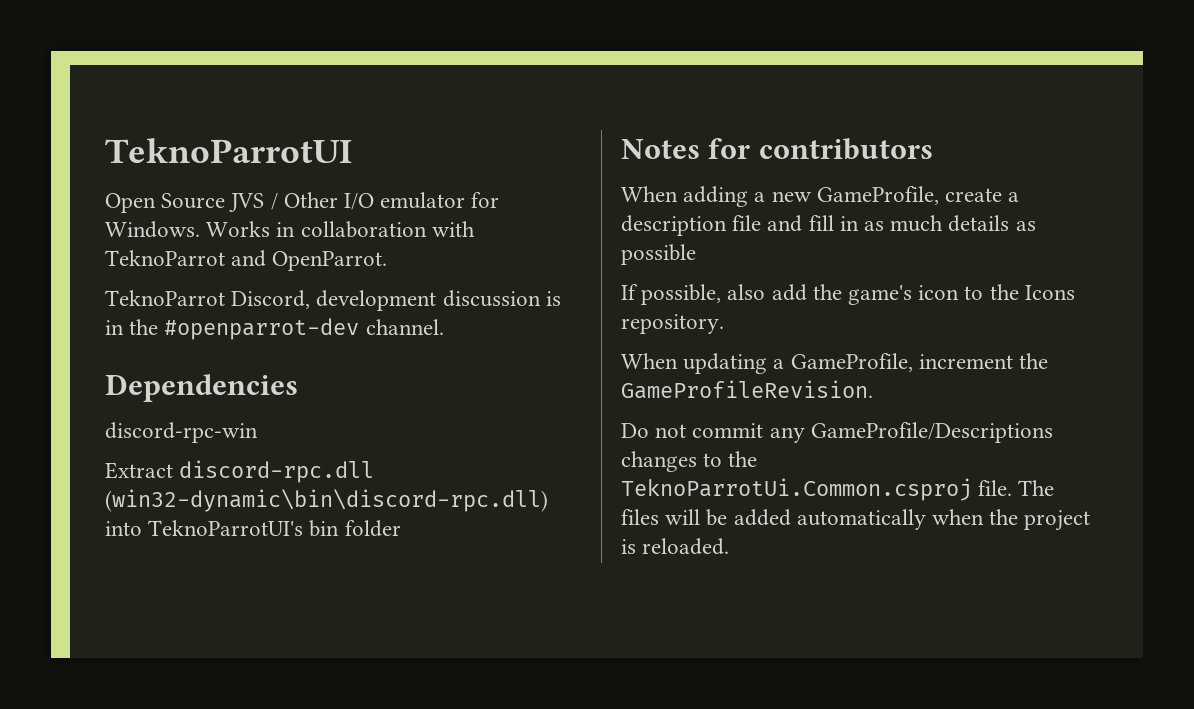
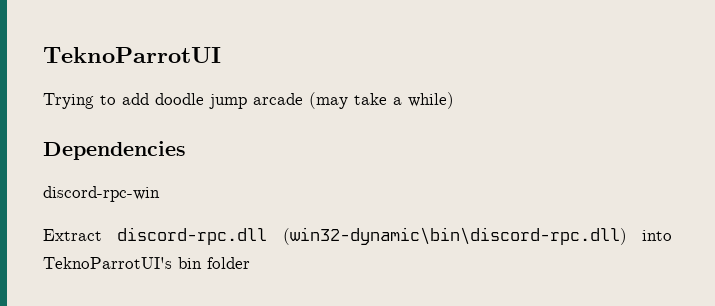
- Open Source JVS / Other I/O emulator for Windows. Works in collaboration with TeknoParrot and OpenParrot.
- TeknoParrot Discord, development discussion is in the #openparrot-dev channel.
+ Trying to add doodle jump arcade (may take a while)
- Notes for contributors
- When adding a new GameProfile, create a description file and fill in as much details as possible
- If possible, also add the game's icon to the Icons repository.
- When updating a GameProfile, increment the GameProfileRevision.
- Do not commit any GameProfile/Descriptions changes to the TeknoParrotUi.Common.csproj file. The files will be added automatically when the project is reloaded.

